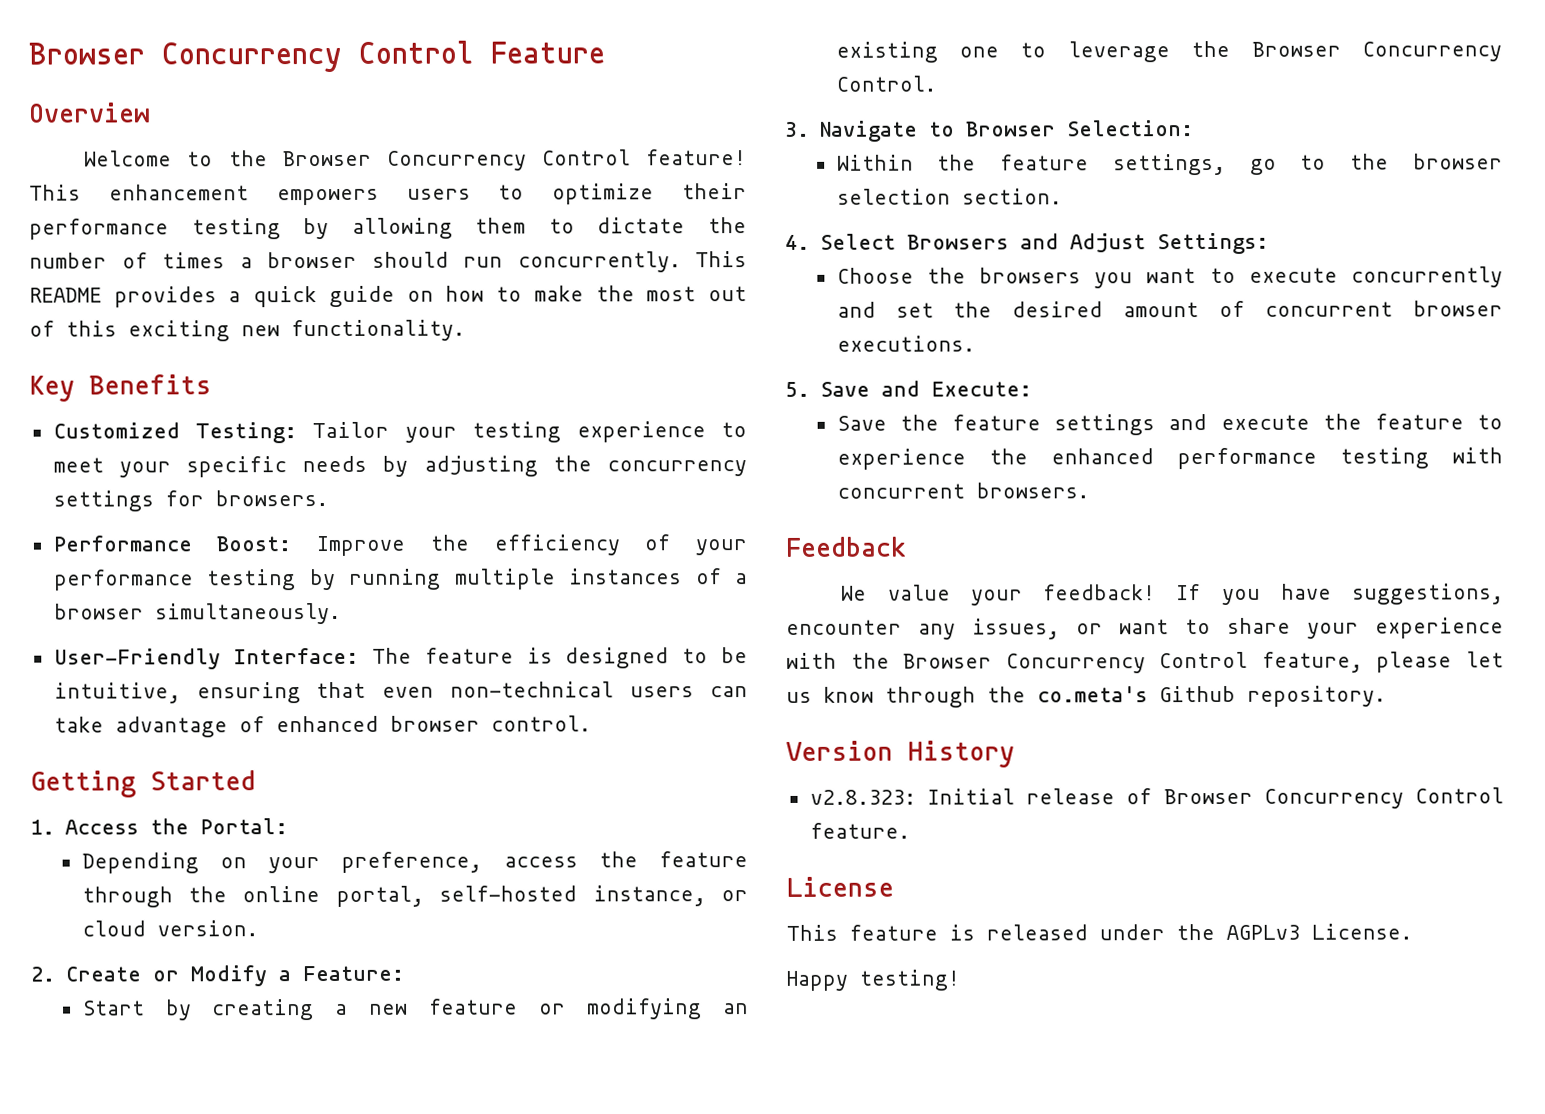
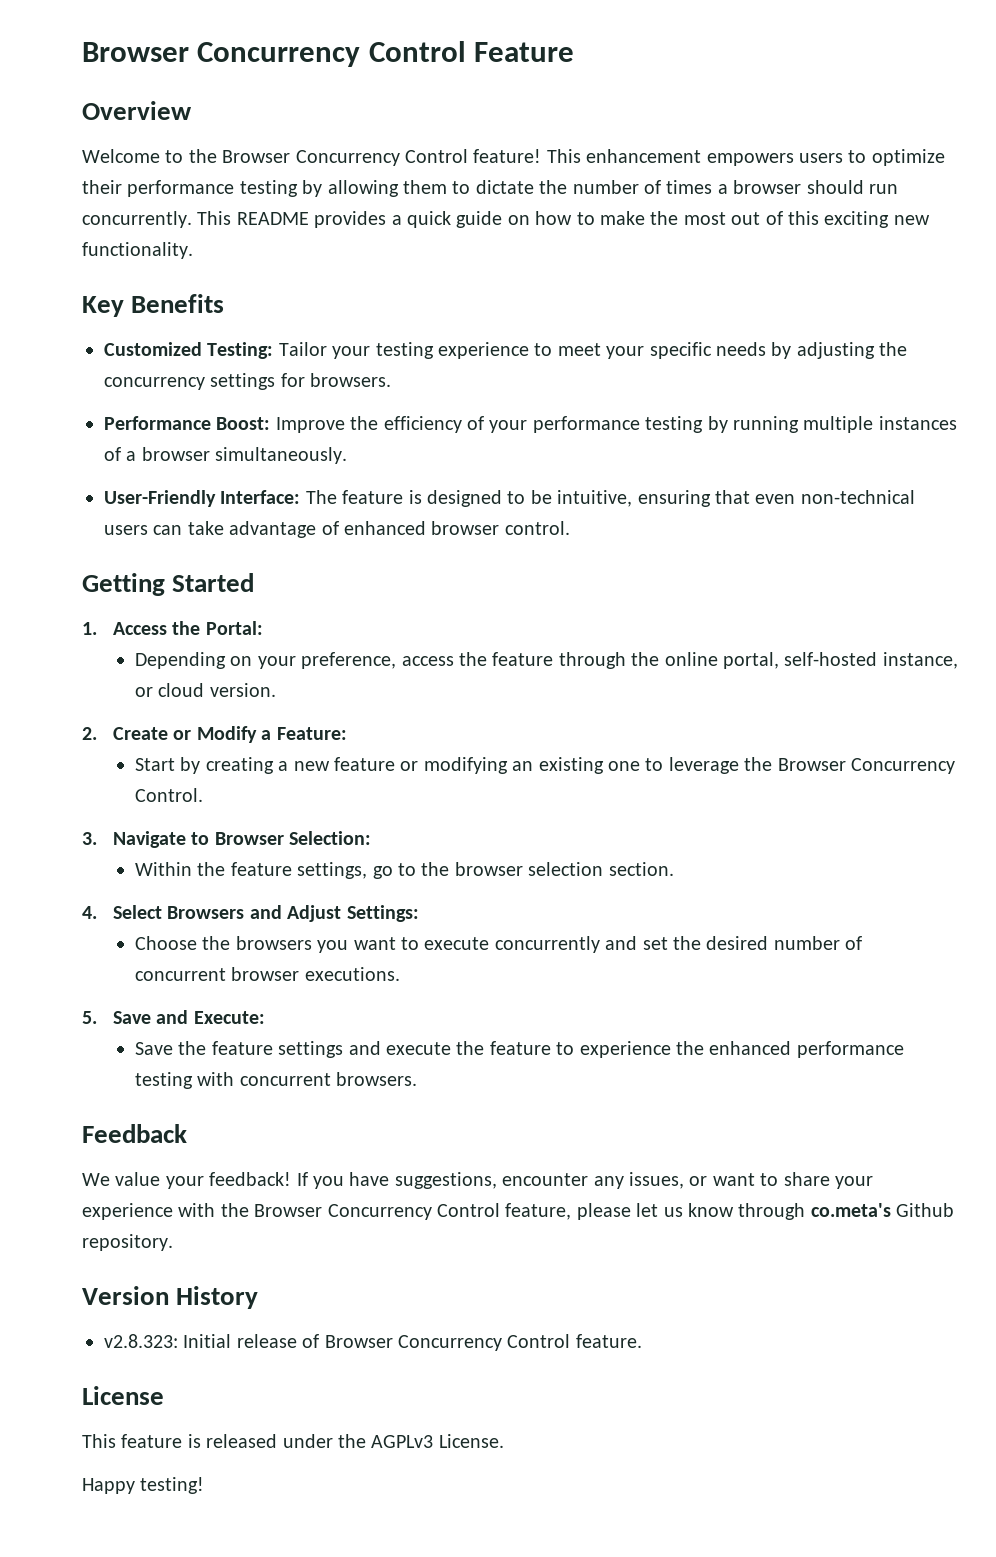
- Choose the browsers you want to execute concurrently and set the desired amount of concurrent browser executions.
+ Choose the browsers you want to execute concurrently and set the desired number of concurrent browser executions.
- If you have suggestions, encounter any issues, or want to share your experience with the Browser Concurrency Control feature, please let us know through the co.meta's Github repository.
+ If you have suggestions, encounter any issues, or want to share your experience with the Browser Concurrency Control feature, please let us know through co.meta's Github repository.

